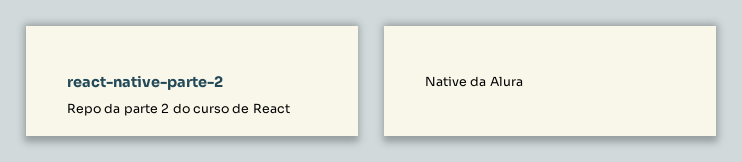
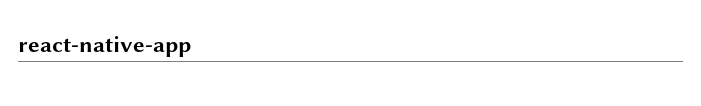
- react-native-parte-2
- Repo da parte 2 do curso de React Native da Alura
+ react-native-app

